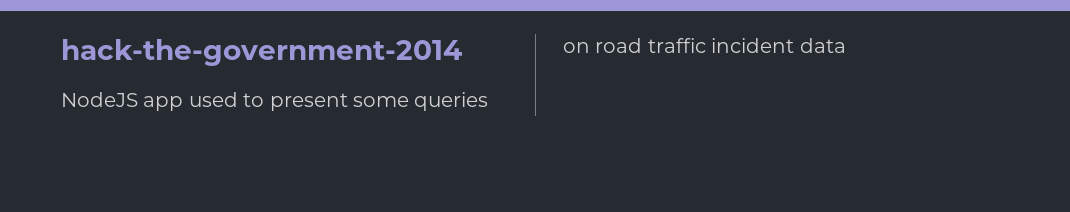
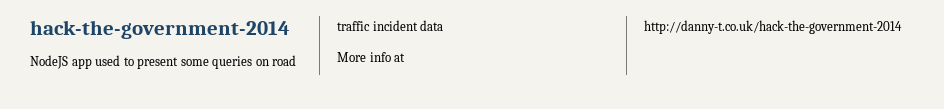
+ More info at http://danny-t.co.uk/hack-the-government-2014

